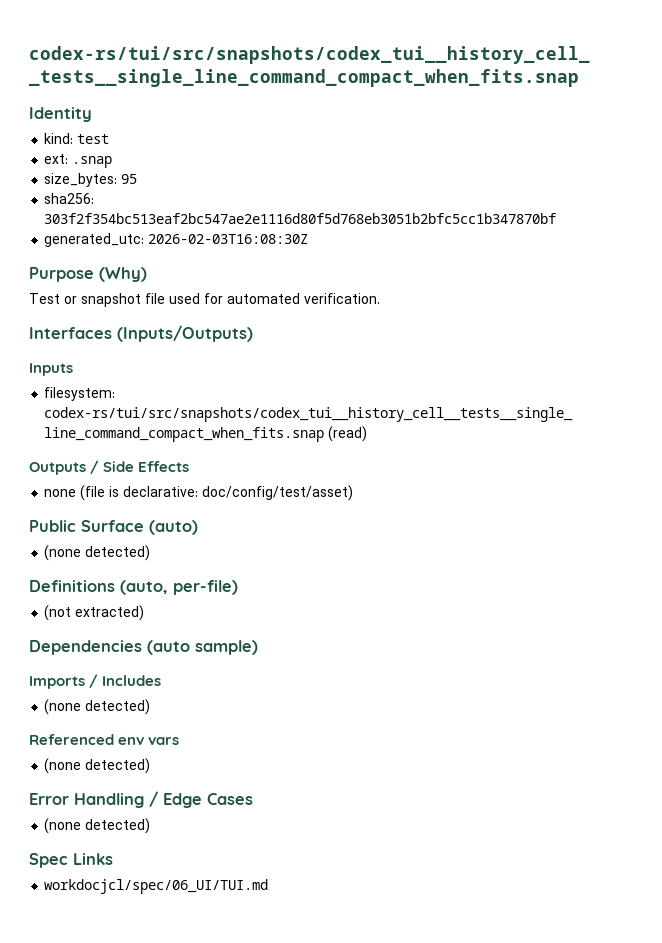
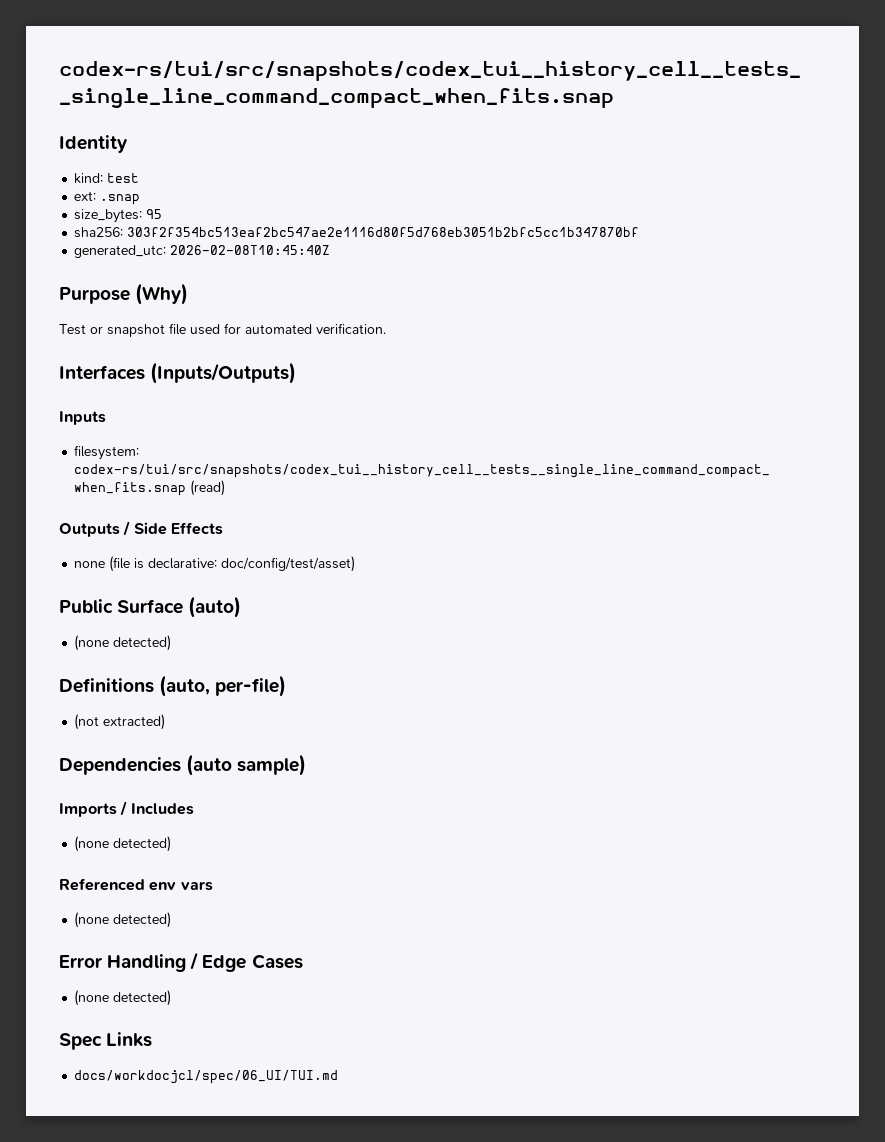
- generated_utc: 2026-02-03T16:08:30Z
+ generated_utc: 2026-02-08T10:45:40Z
- workdocjcl/spec/06_UI/TUI.md
+ docs/workdocjcl/spec/06_UI/TUI.md

